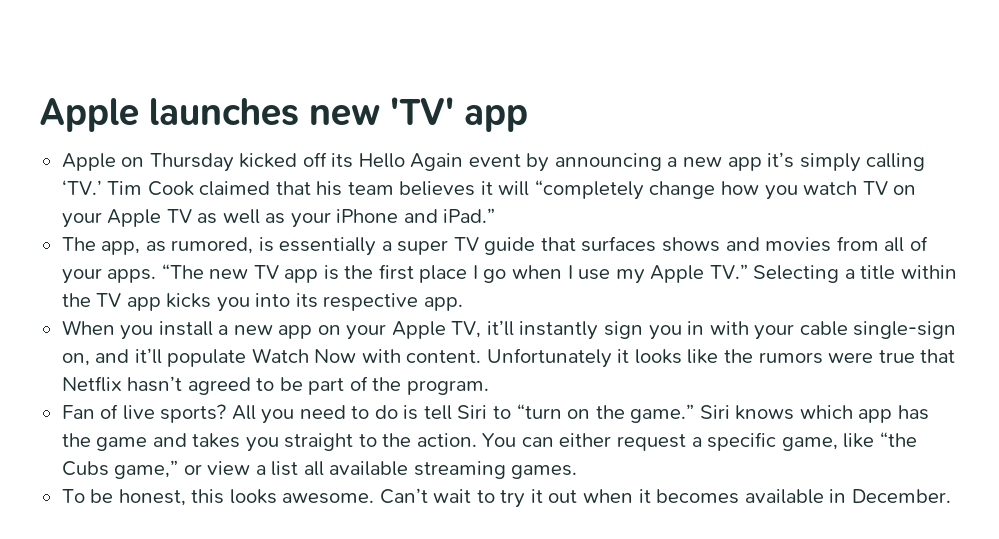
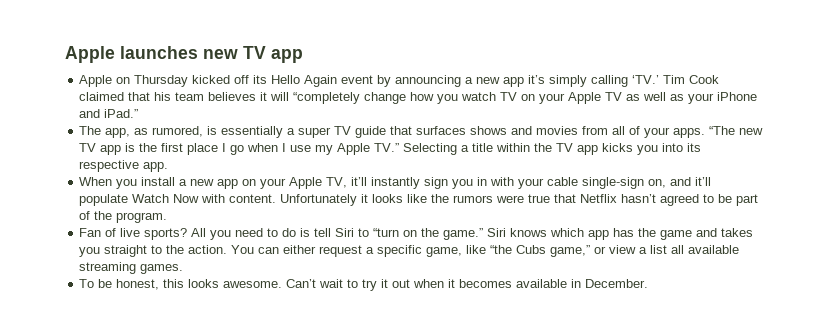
- Apple launches new 'TV' app
+ Apple launches new TV app

